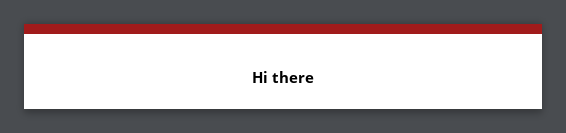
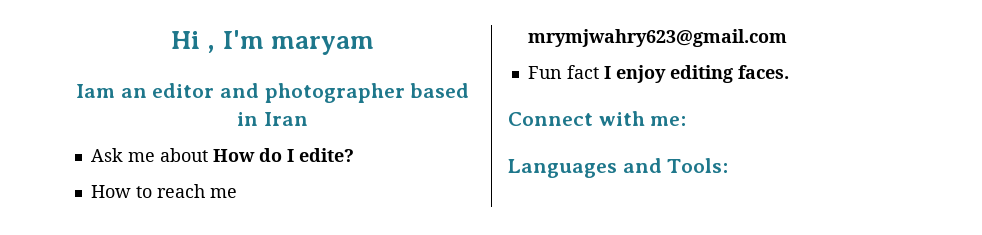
- Hi there
+ Hi , I'm maryam
+ Iam an editor and photographer based in Iran
+ Ask me about How do I edite?
+ How to reach me mrymjwahry623@gmail.com
+ Fun fact I enjoy editing faces.
+ Connect with me:
+ Languages and Tools:

